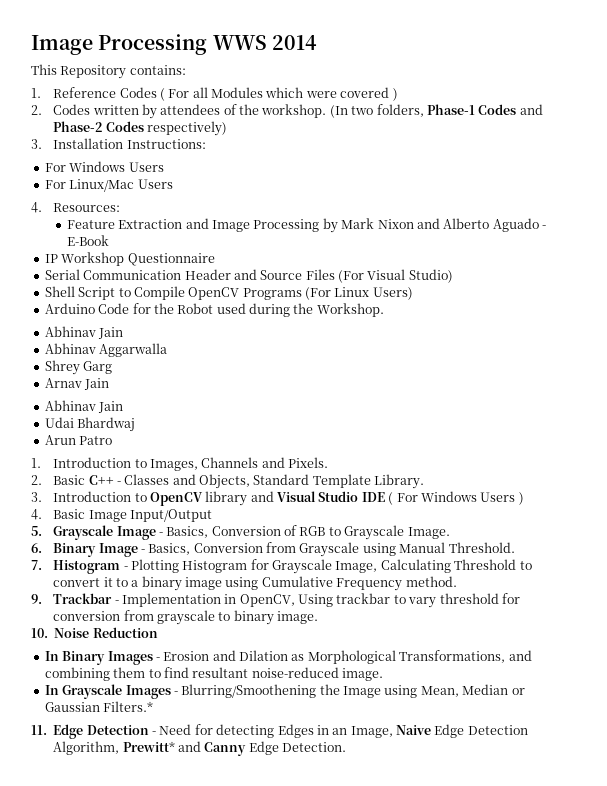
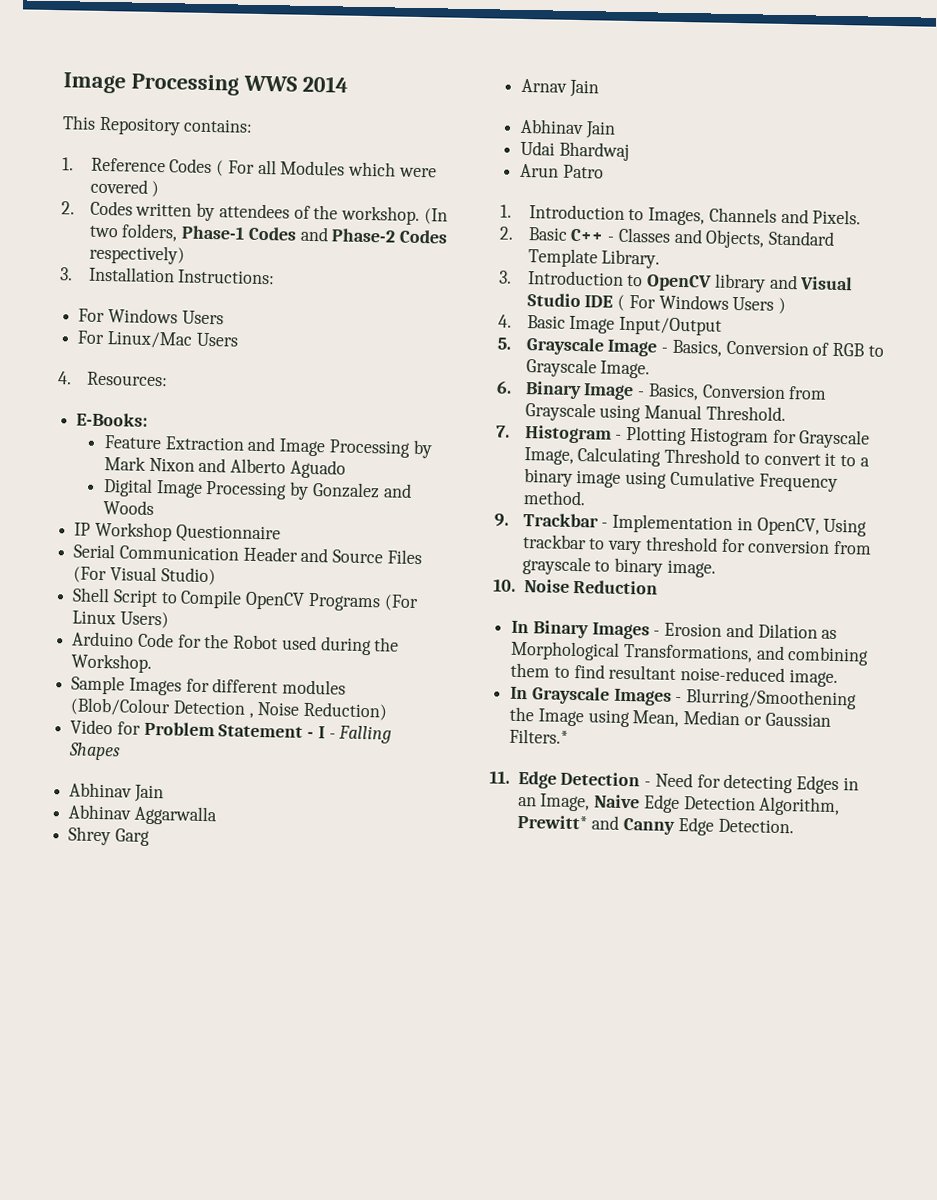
+ E-Books:
- Feature Extraction and Image Processing by Mark Nixon and Alberto Aguado - E-Book
+ Feature Extraction and Image Processing by Mark Nixon and Alberto Aguado
+ Digital Image Processing by Gonzalez and Woods
+ Sample Images for different modules (Blob/Colour Detection , Noise Reduction)
+ Video for Problem Statement - I - Falling Shapes

